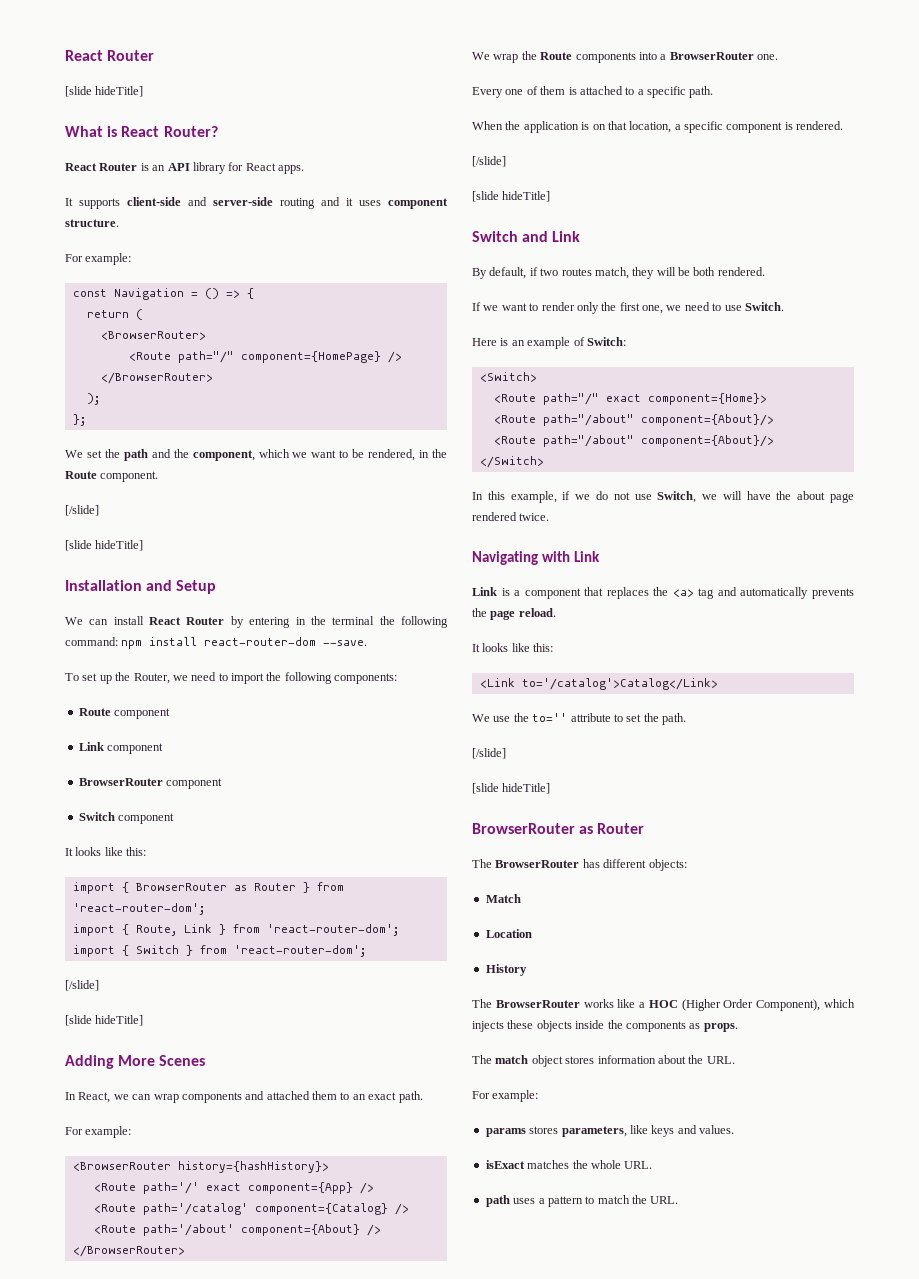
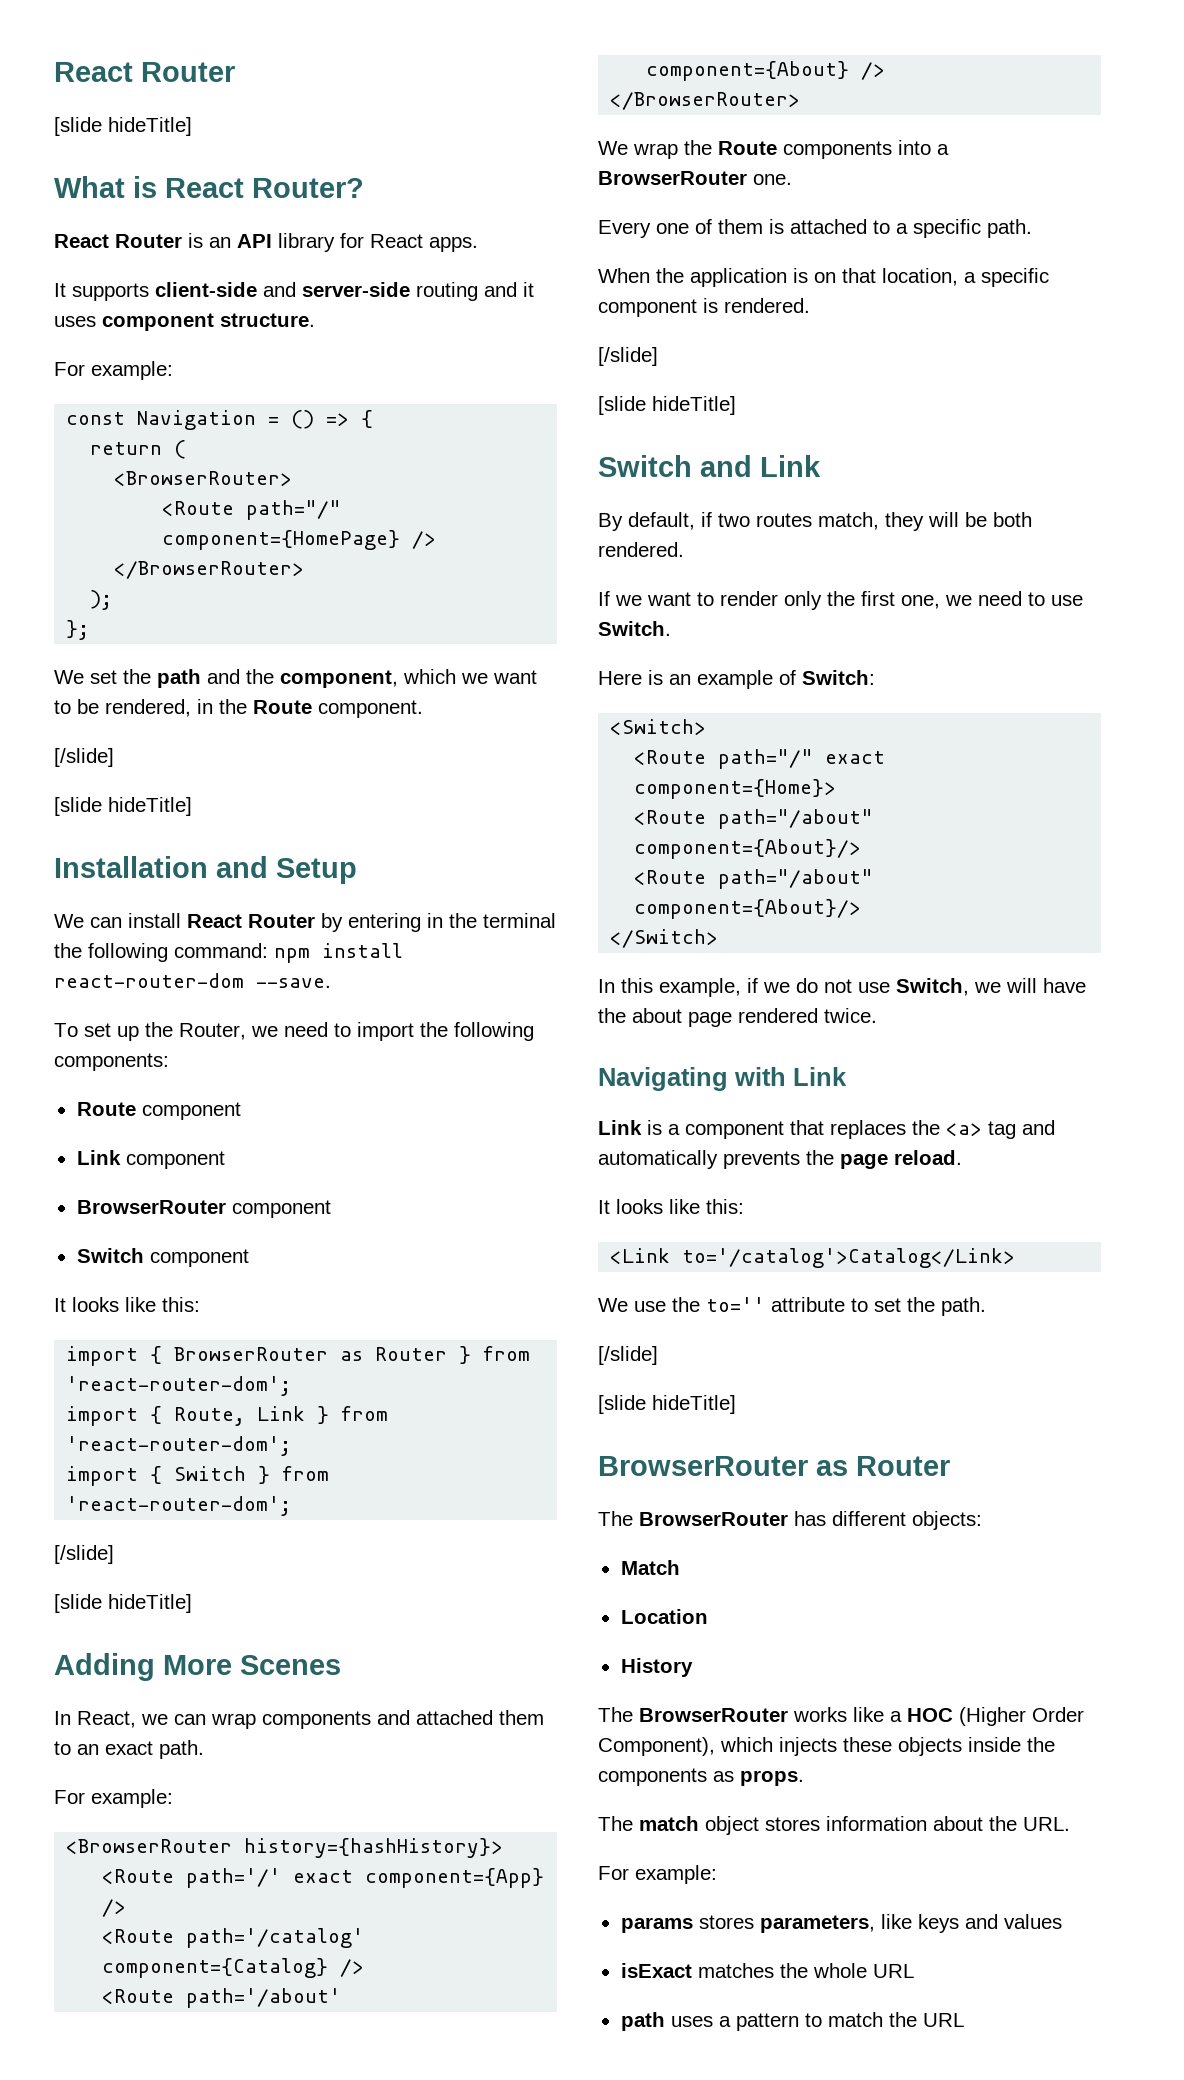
- params stores parameters, like keys and values.
+ params stores parameters, like keys and values
- isExact matches the whole URL.
+ isExact matches the whole URL
- path uses a pattern to match the URL.
+ path uses a pattern to match the URL

